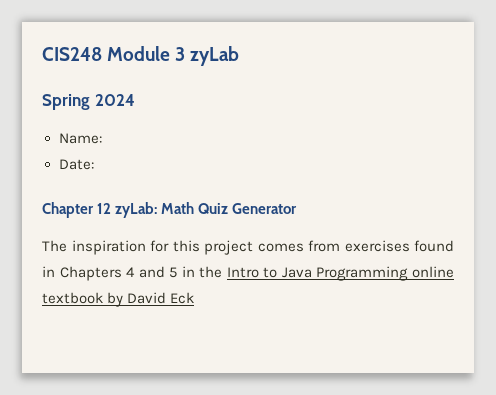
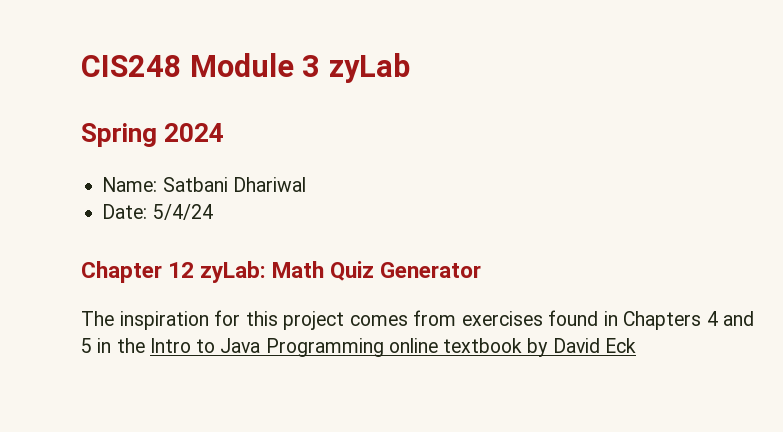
- Name:
+ Name: Satbani Dhariwal
- Date:
+ Date: 5/4/24

